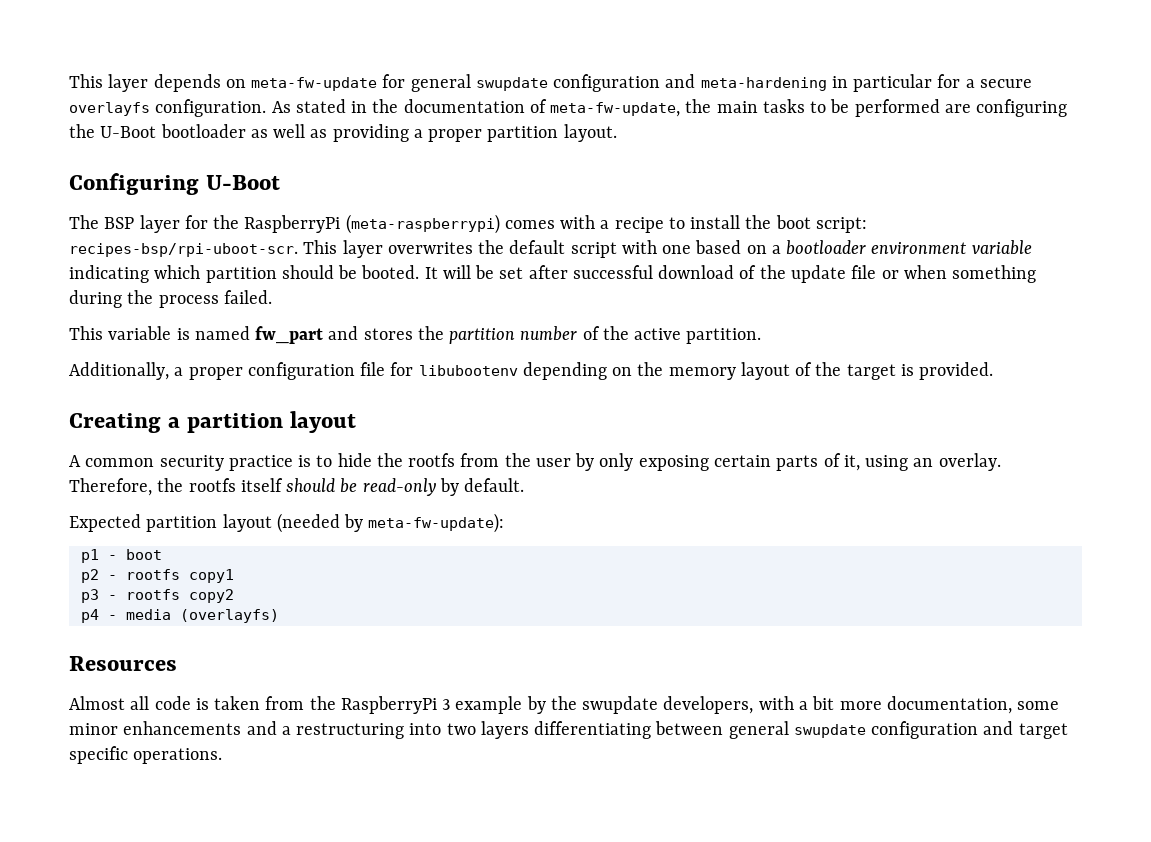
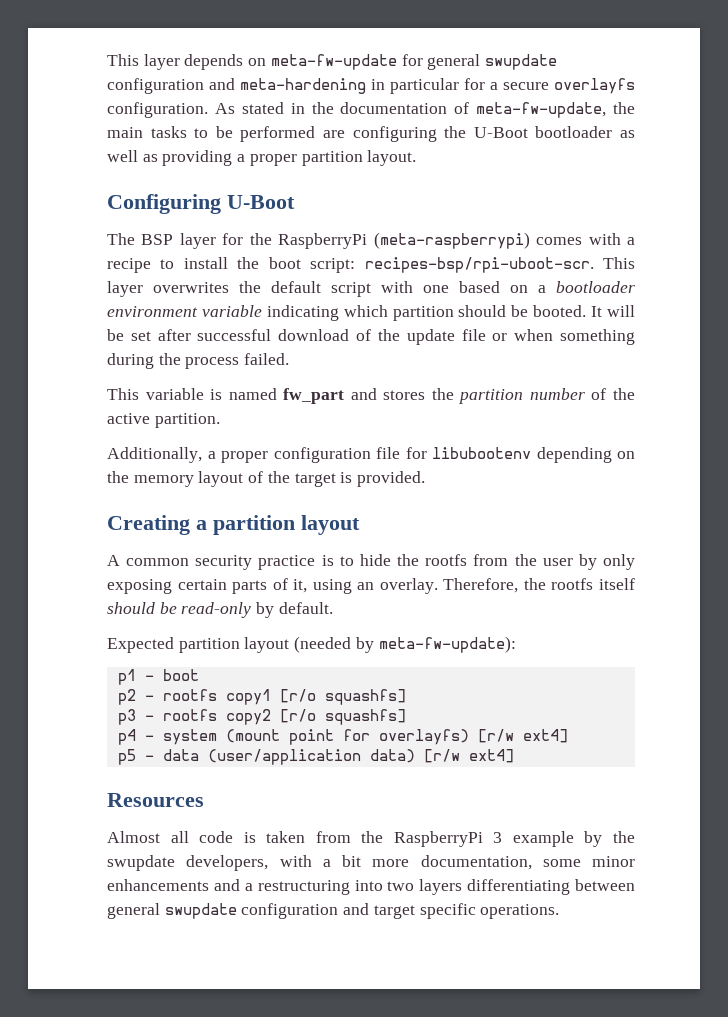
- p2 - rootfs copy1
+ p2 - rootfs copy1 [r/o squashfs]
- p3 - rootfs copy2
+ p3 - rootfs copy2 [r/o squashfs]
- p4 - media (overlayfs)
+ p4 - system (mount point for overlayfs) [r/w ext4]
+ p5 - data (user/application data) [r/w ext4]

